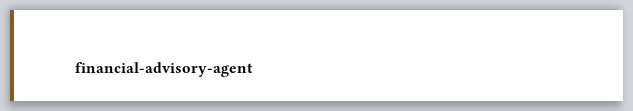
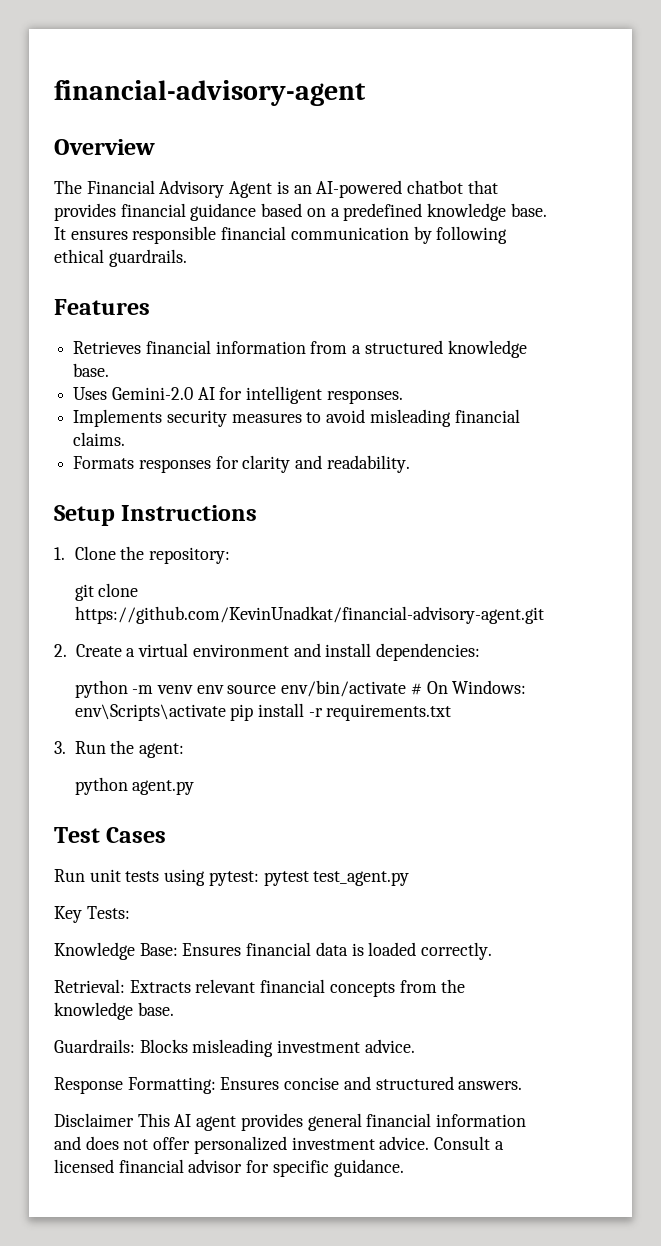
+ Overview
+ The Financial Advisory Agent is an AI-powered chatbot that provides financial guidance based on a predefined knowledge base. It ensures responsible financial communication by following ethical guardrails.
+ Features
+ Retrieves financial information from a structured knowledge base.
+ Uses Gemini-2.0 AI for intelligent responses.
+ Implements security measures to avoid misleading financial claims.
+ Formats responses for clarity and readability.
+ Setup Instructions
+ 1. Clone the repository:
+ git clone https://github.com/KevinUnadkat/financial-advisory-agent.git
+ 2. Create a virtual environment and install dependencies:
+ python -m venv env source env/bin/activate # On Windows: env\Scripts\activate pip install -r requirements.txt
+ 3. Run the agent:
+ python agent.py
+ Test Cases
+ Run unit tests using pytest: pytest test_agent.py
+ Key Tests:
+ Knowledge Base: Ensures financial data is loaded correctly.
+ Retrieval: Extracts relevant financial concepts from the knowledge base.
+ Guardrails: Blocks misleading investment advice.
+ Response Formatting: Ensures concise and structured answers.
+ Disclaimer This AI agent provides general financial information and does not offer personalized investment advice. Consult a licensed financial advisor for specific guidance.

